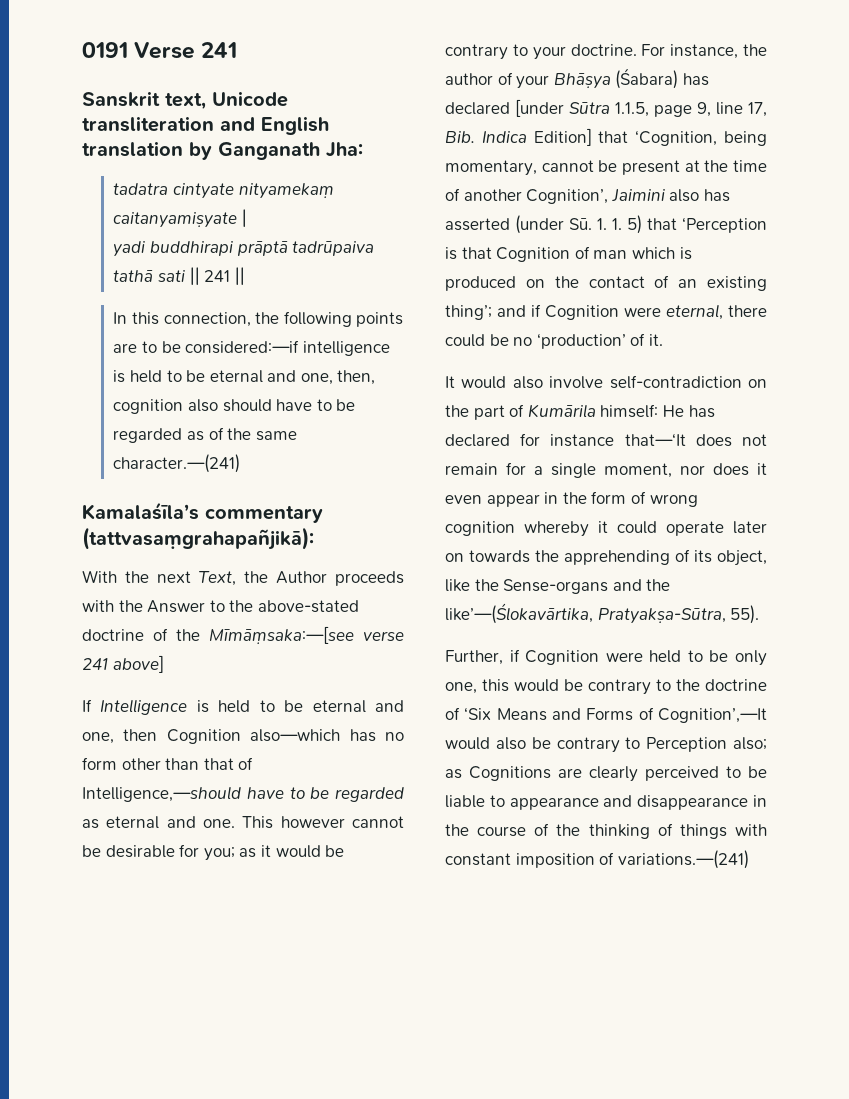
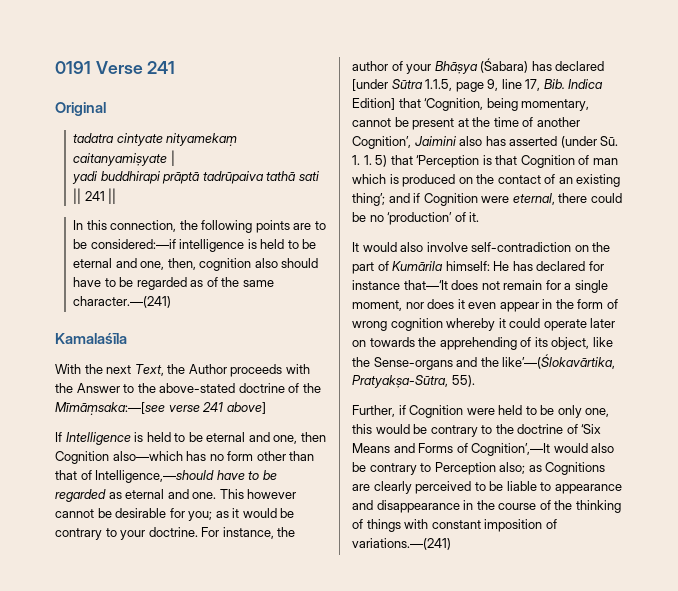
- Sanskrit text, Unicode transliteration and English translation by Ganganath Jha:
+ Original
- Kamalaśīla’s commentary (tattvasaṃgrahapañjikā):
+ Kamalaśīla

